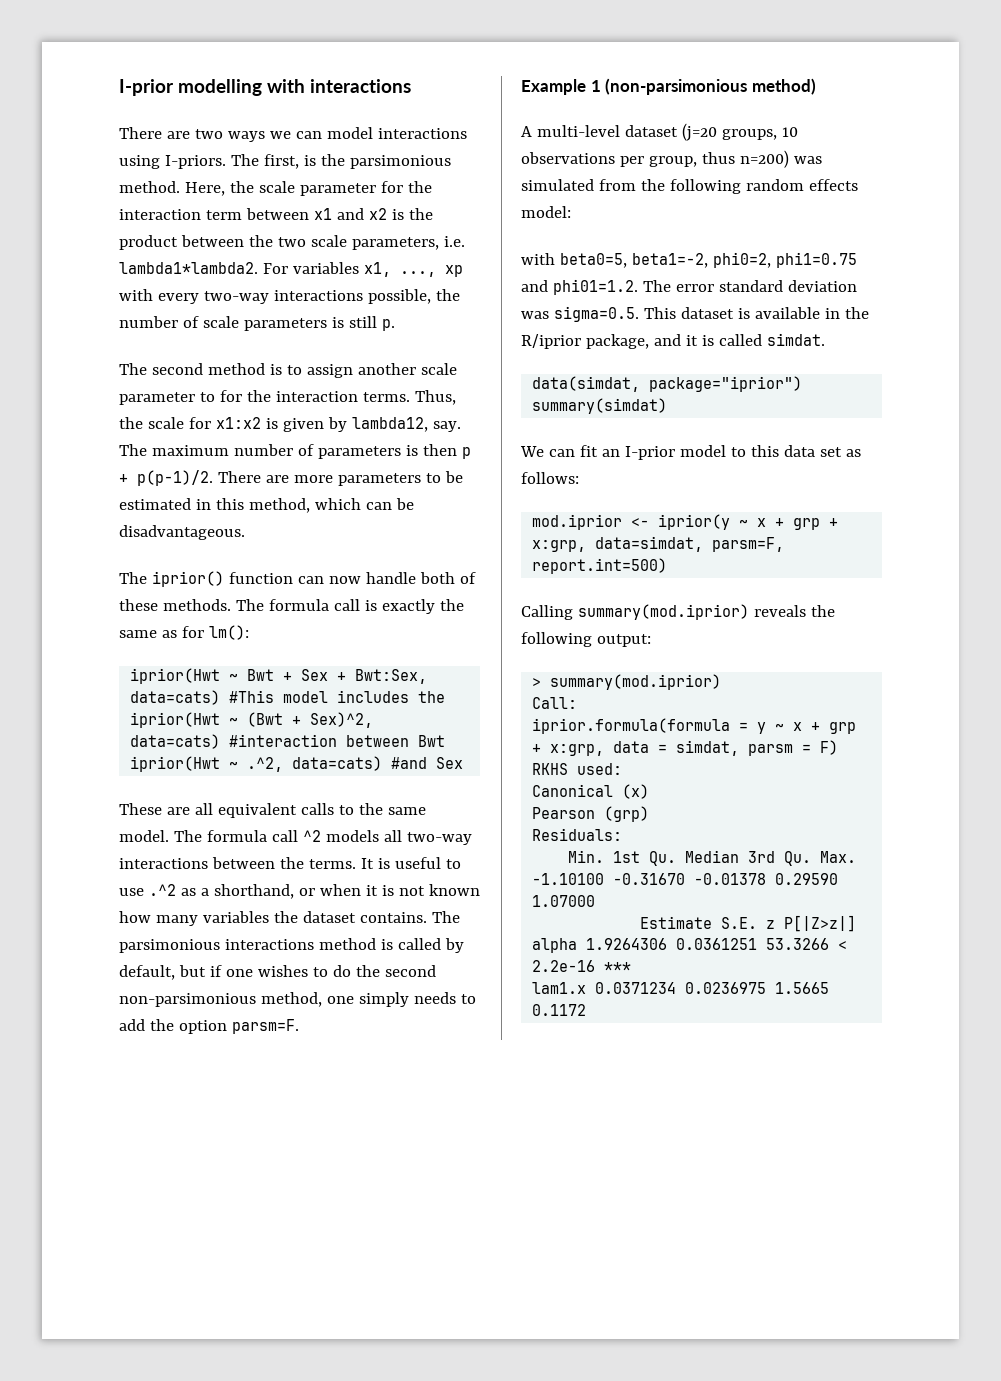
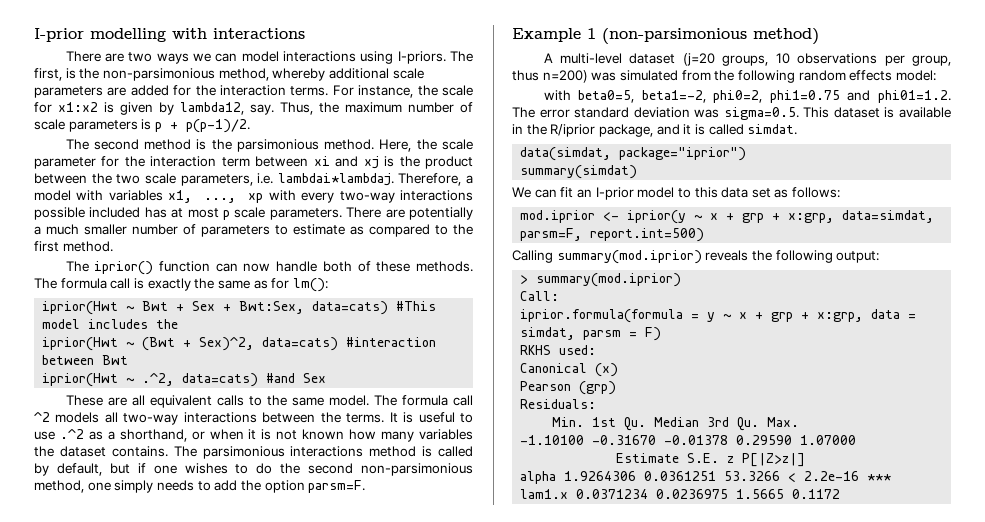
- The first, is the parsimonious method.
+ The first, is the non-parsimonious method, whereby additional scale parameters are added for the interaction terms. For instance, the scale for x1:x2 is given by lambda12, say. Thus, the maximum number of scale parameters is p + p(p-1)/2.
+ The second method is the parsimonious method.
- Here, the scale parameter for the interaction term between x1 and x2 is the product between the two scale parameters, i.e. lambda1*lambda2. For variables x1, ..., xp with every two-way interactions possible, the number of scale parameters is still p.
- The second method is to assign another scale parameter to for the interaction terms. Thus, the scale for x1:x2 is given by lambda12, say. The maximum number of parameters is then p + p(p-1)/2. There are more parameters to be estimated in this method, which can be disadvantageous.
+ Here, the scale parameter for the interaction term between xi and xj is the product between the two scale parameters, i.e. lambdai*lambdaj. Therefore, a model with variables x1, ..., xp with every two-way interactions possible included has at most p scale parameters. There are potentially a much smaller number of parameters to estimate as compared to the first method.

